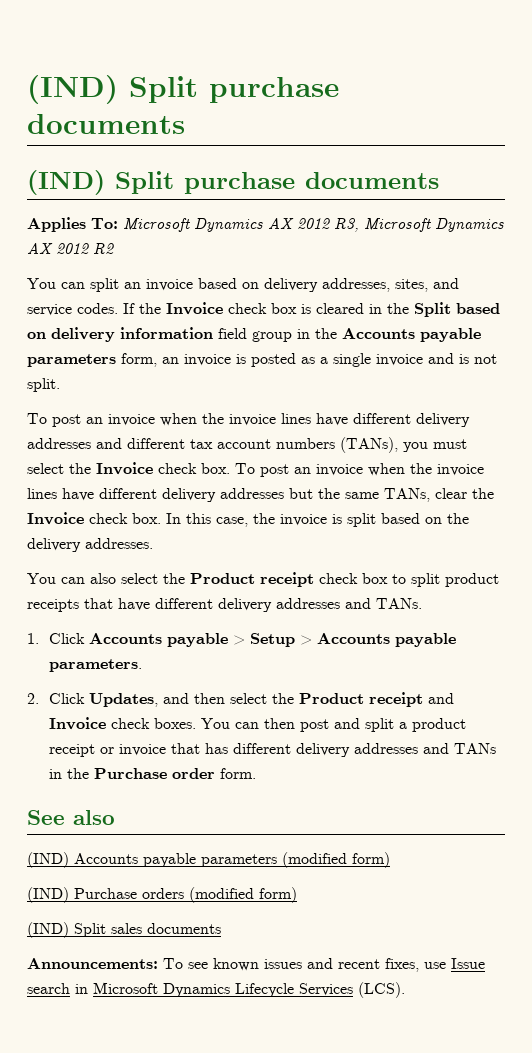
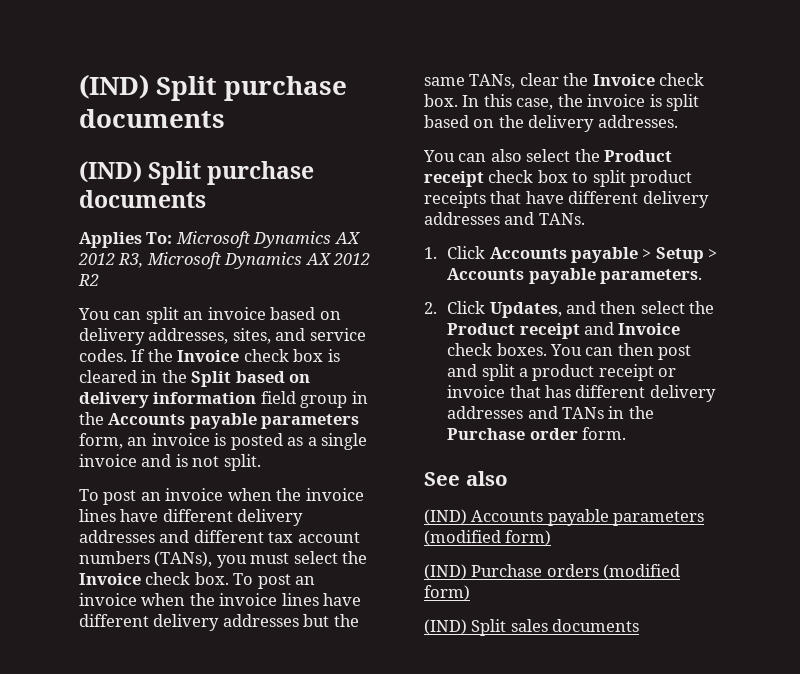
- Announcements: To see known issues and recent fixes, use Issue search in Microsoft Dynamics Lifecycle Services (LCS).

